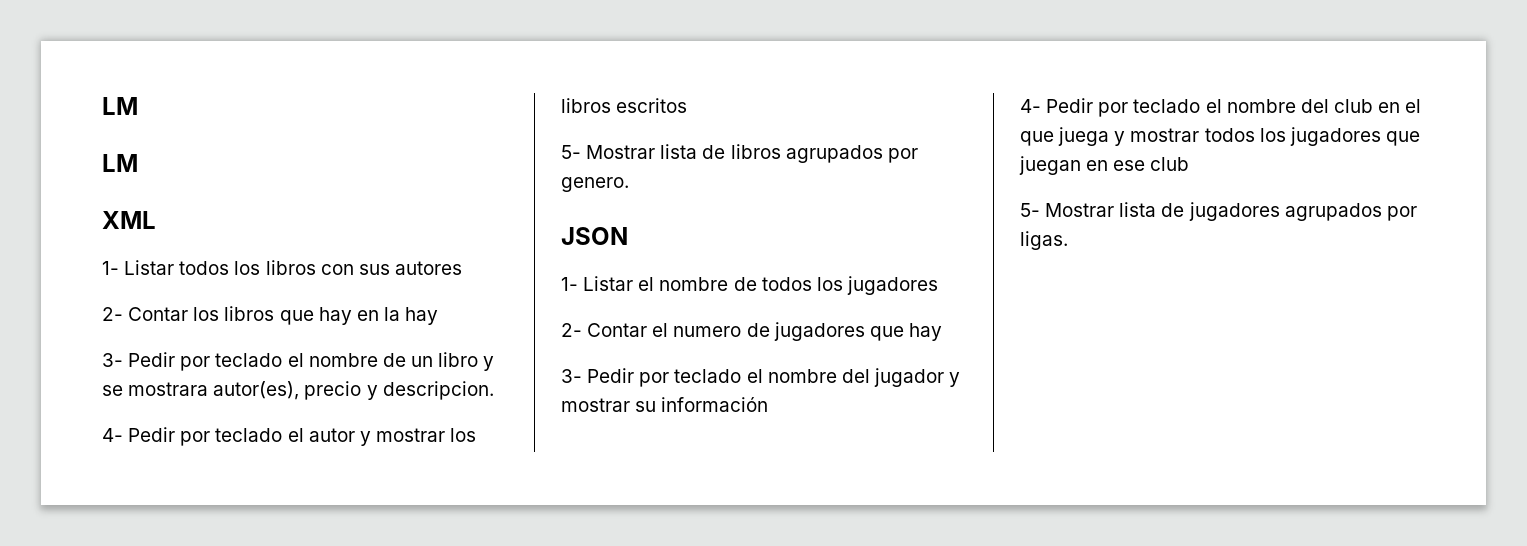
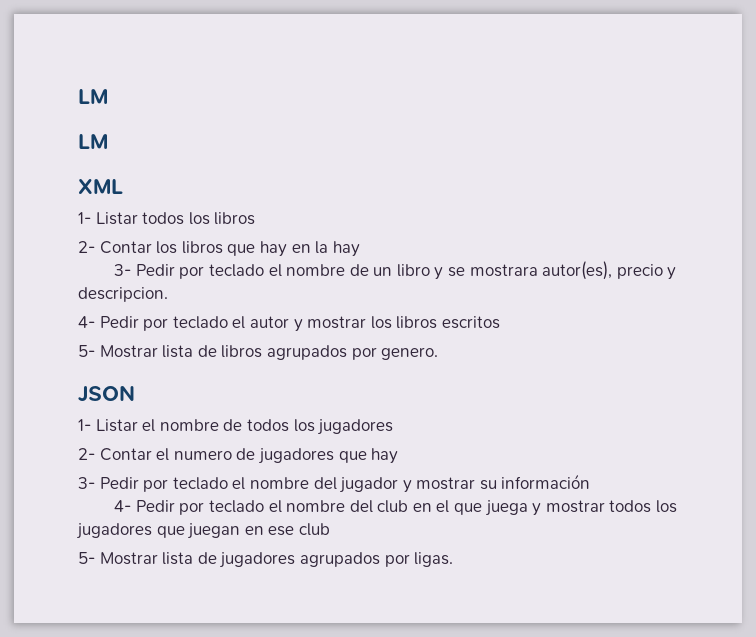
- 1- Listar todos los libros con sus autores
+ 1- Listar todos los libros

